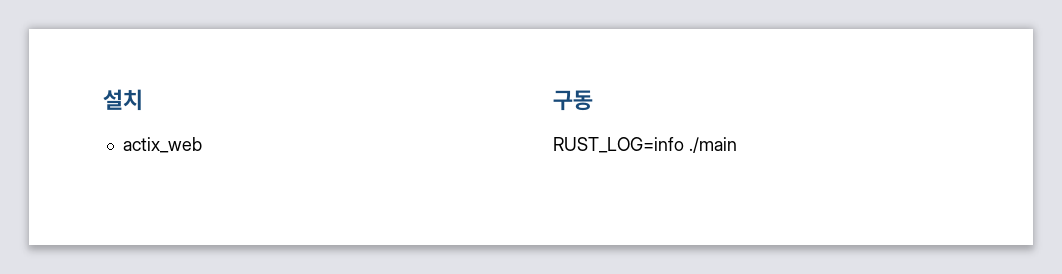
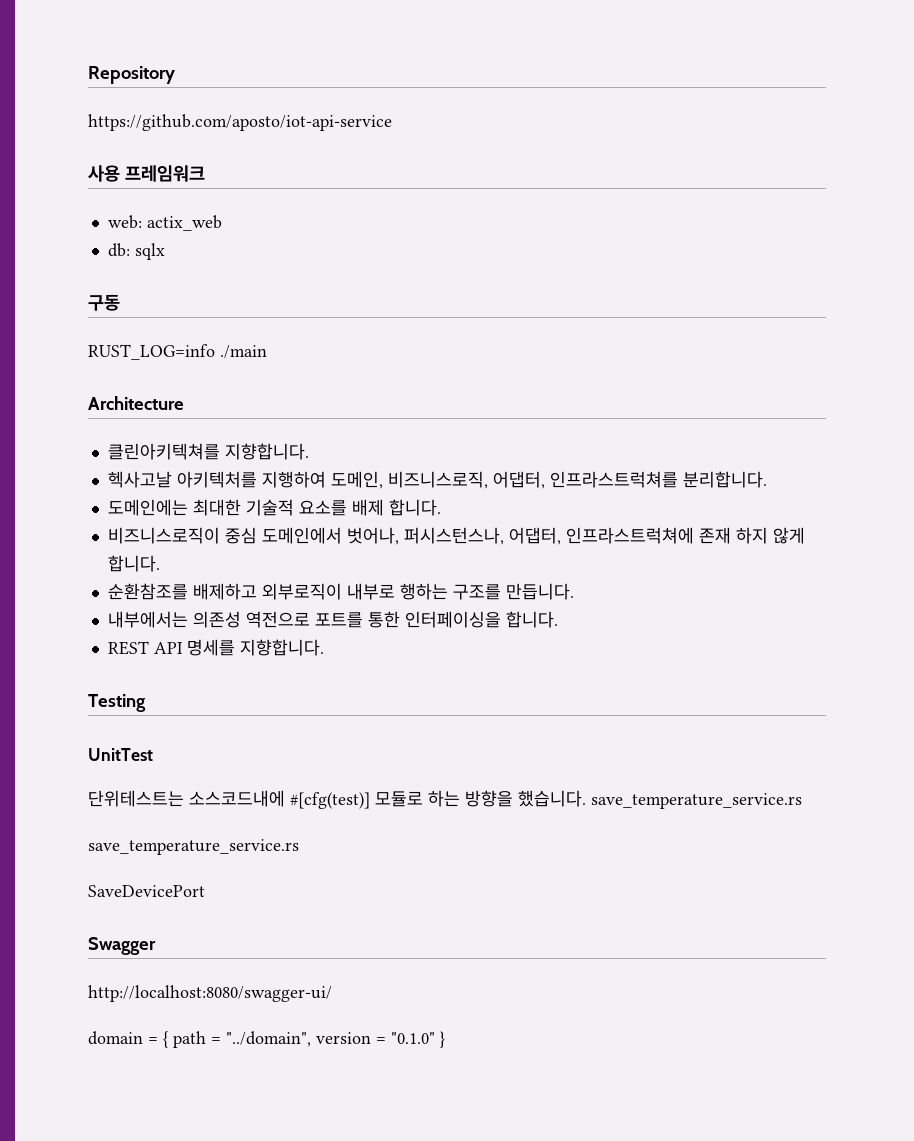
- 설치
- actix_web
+ Repository
+ https://github.com/aposto/iot-api-service
+ 사용 프레임워크
+ web: actix_web
+ db: sqlx
+ Architecture
+ 클린아키텍쳐를 지향합니다.
+ 헥사고날 아키텍처를 지행하여 도메인, 비즈니스로직, 어댑터, 인프라스트럭쳐를 분리합니다.
+ 도메인에는 최대한 기술적 요소를 배제 합니다.
+ 비즈니스로직이 중심 도메인에서 벗어나, 퍼시스턴스나, 어댑터, 인프라스트럭쳐에 존재 하지 않게 합니다.
+ 순환참조를 배제하고 외부로직이 내부로 행하는 구조를 만듭니다.
+ 내부에서는 의존성 역전으로 포트를 통한 인터페이싱을 합니다.
+ REST API 명세를 지향합니다.
+ Testing
+ UnitTest
+ 단위테스트는 소스코드내에 #[cfg(test)] 모듈로 하는 방향을 했습니다. save_temperature_service.rs
+ save_temperature_service.rs
+ SaveDevicePort
+ Swagger
+ http://localhost:8080/swagger-ui/
+ domain = { path = "../domain", version = "0.1.0" }

